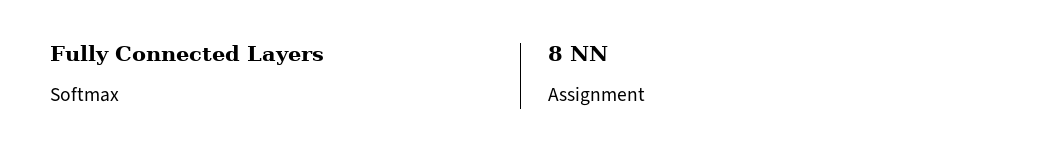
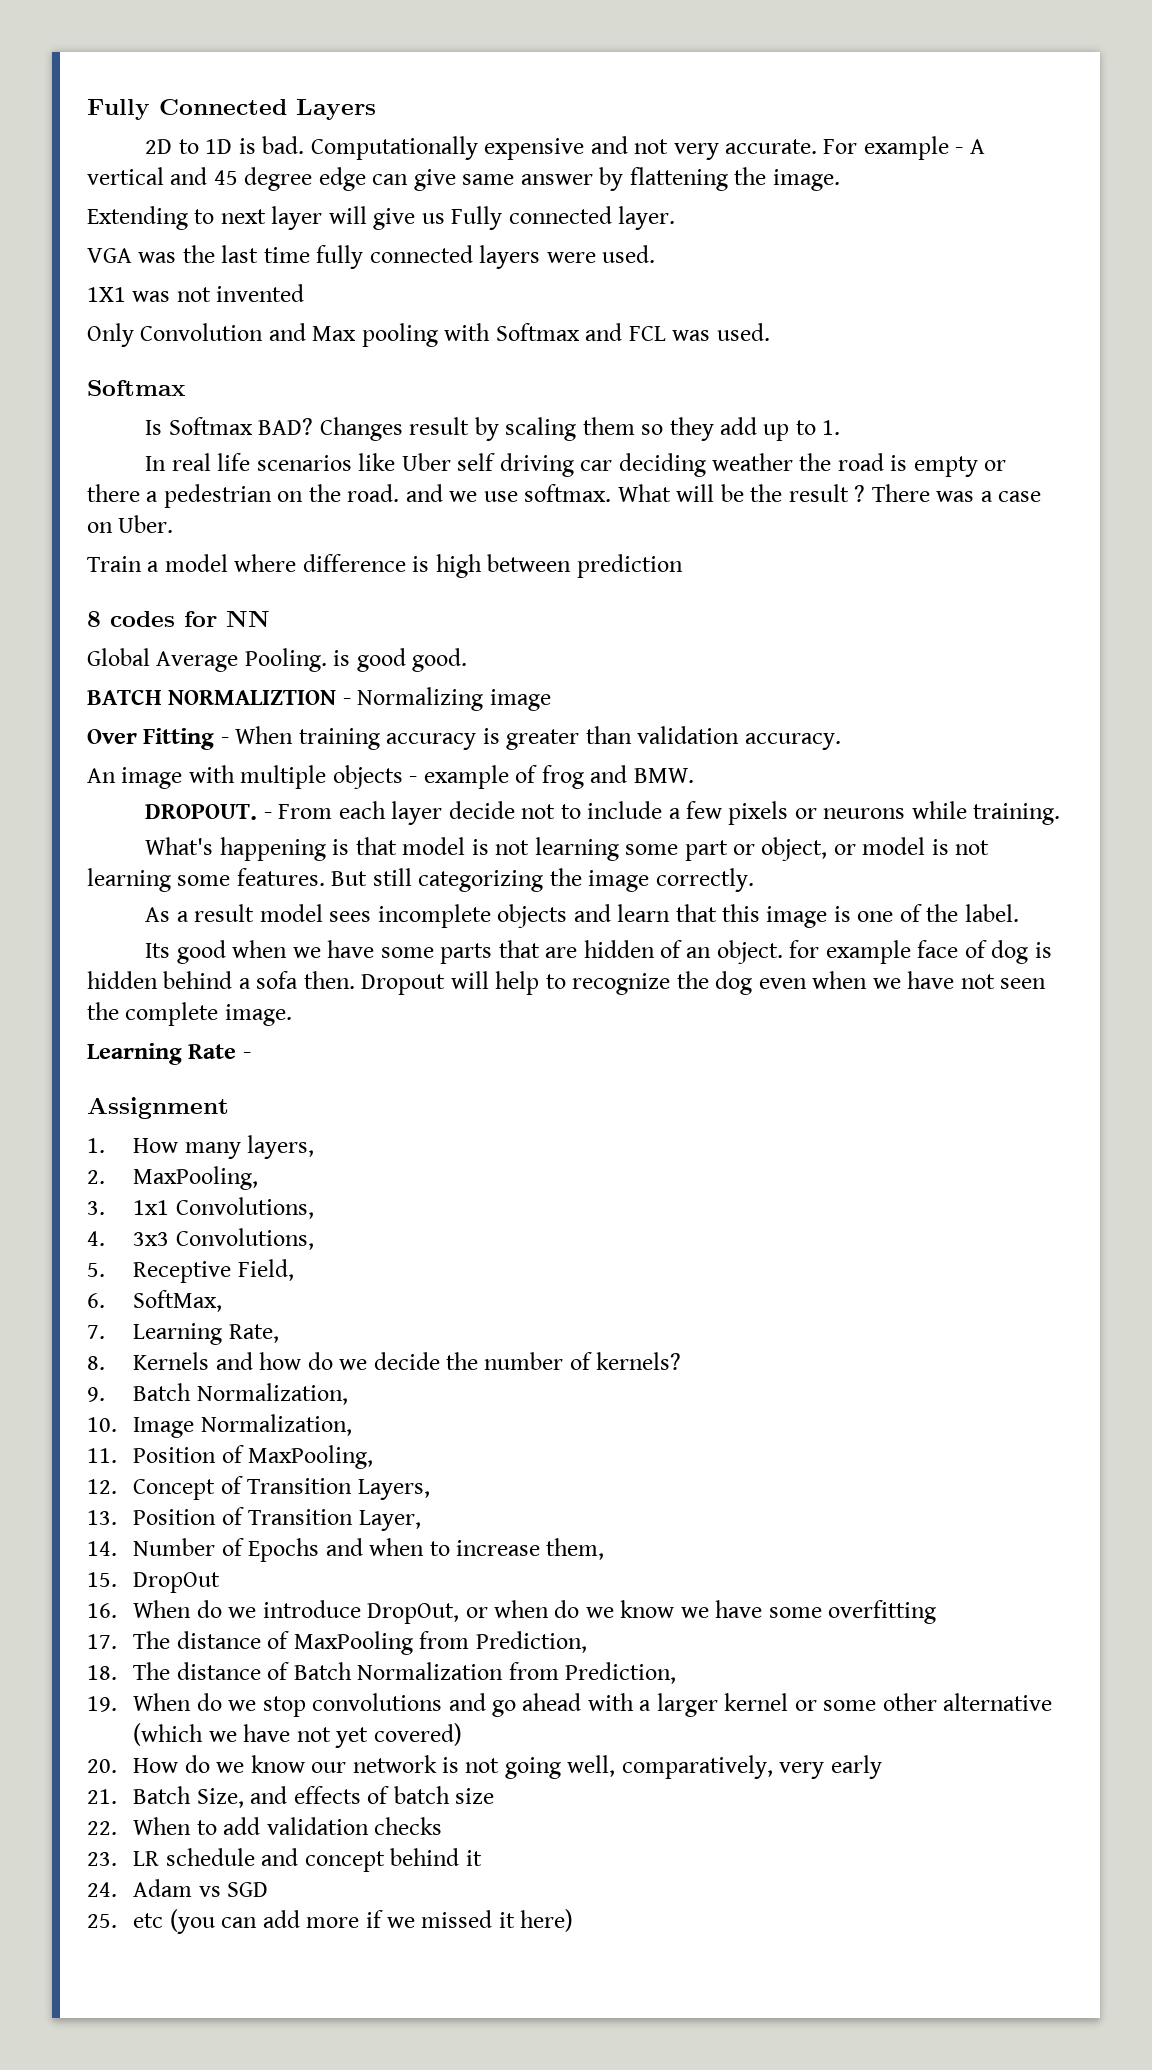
+ 2D to 1D is bad. Computationally expensive and not very accurate. For example - A vertical and 45 degree edge can give same answer by flattening the image.
+ Extending to next layer will give us Fully connected layer.
+ VGA was the last time fully connected layers were used.
+ 1X1 was not invented
+ Only Convolution and Max pooling with Softmax and FCL was used.
  Softmax
+ Is Softmax BAD? Changes result by scaling them so they add up to 1.
+ In real life scenarios like Uber self driving car deciding weather the road is empty or there a pedestrian on the road. and we use softmax. What will be the result ? There was a case on Uber.
+ Train a model where difference is high between prediction
- 8 NN
+ 8 codes for NN
+ Global Average Pooling. is good good.
+ BATCH NORMALIZTION - Normalizing image
+ Over Fitting - When training accuracy is greater than validation accuracy.
+ An image with multiple objects - example of frog and BMW.
+ DROPOUT. - From each layer decide not to include a few pixels or neurons while training.
+ What's happening is that model is not learning some part or object, or model is not learning some features. But still categorizing the image correctly.
+ As a result model sees incomplete objects and learn that this image is one of the label.
+ Its good when we have some parts that are hidden of an object. for example face of dog is hidden behind a sofa then. Dropout will help to recognize the dog even when we have not seen the complete image.
+ Learning Rate -
  Assignment
+ 1. How many layers,
+ 2. MaxPooling,
+ 3. 1x1 Convolutions,
+ 4. 3x3 Convolutions,
+ 5. Receptive Field,
+ 6. SoftMax,
+ 7. Learning Rate,
+ 8. Kernels and how do we decide the number of kernels?
+ 9. Batch Normalization,
+ 10. Image Normalization,
+ 11. Position of MaxPooling,
+ 12. Concept of Transition Layers,
+ 13. Position of Transition Layer,
+ 14. Number of Epochs and when to increase them,
+ 15. DropOut
+ 16. When do we introduce DropOut, or when do we know we have some overfitting
+ 17. The distance of MaxPooling from Prediction,
+ 18. The distance of Batch Normalization from Prediction,
+ 19. When do we stop convolutions and go ahead with a larger kernel or some other alternative (which we have not yet covered)
+ 20. How do we know our network is not going well, comparatively, very early
+ 21. Batch Size, and effects of batch size
+ 22. When to add validation checks
+ 23. LR schedule and concept behind it
+ 24. Adam vs SGD
+ 25. etc (you can add more if we missed it here)

